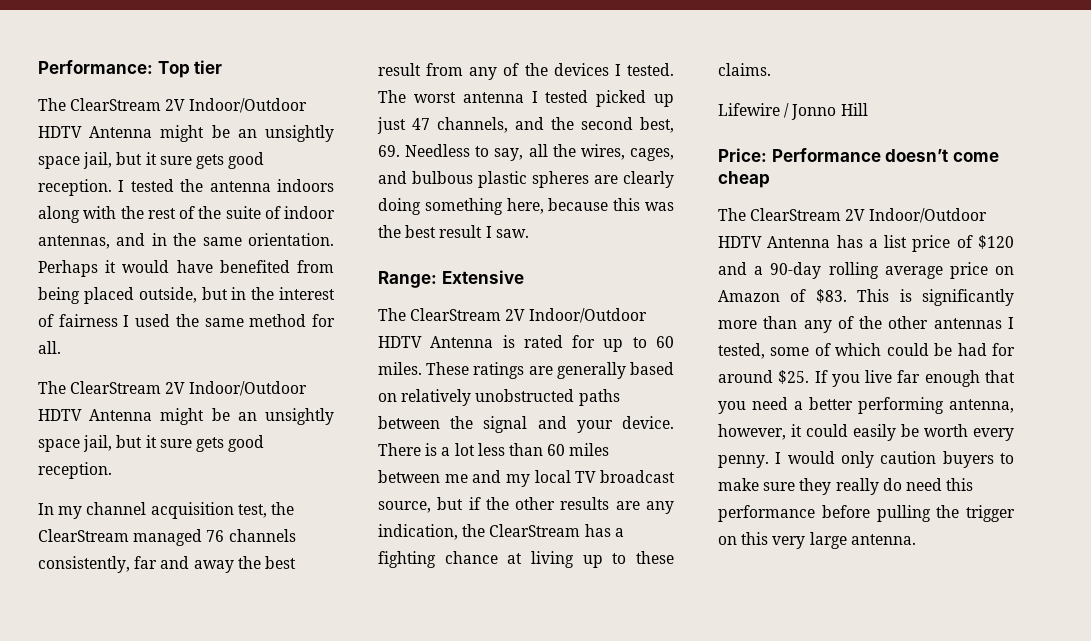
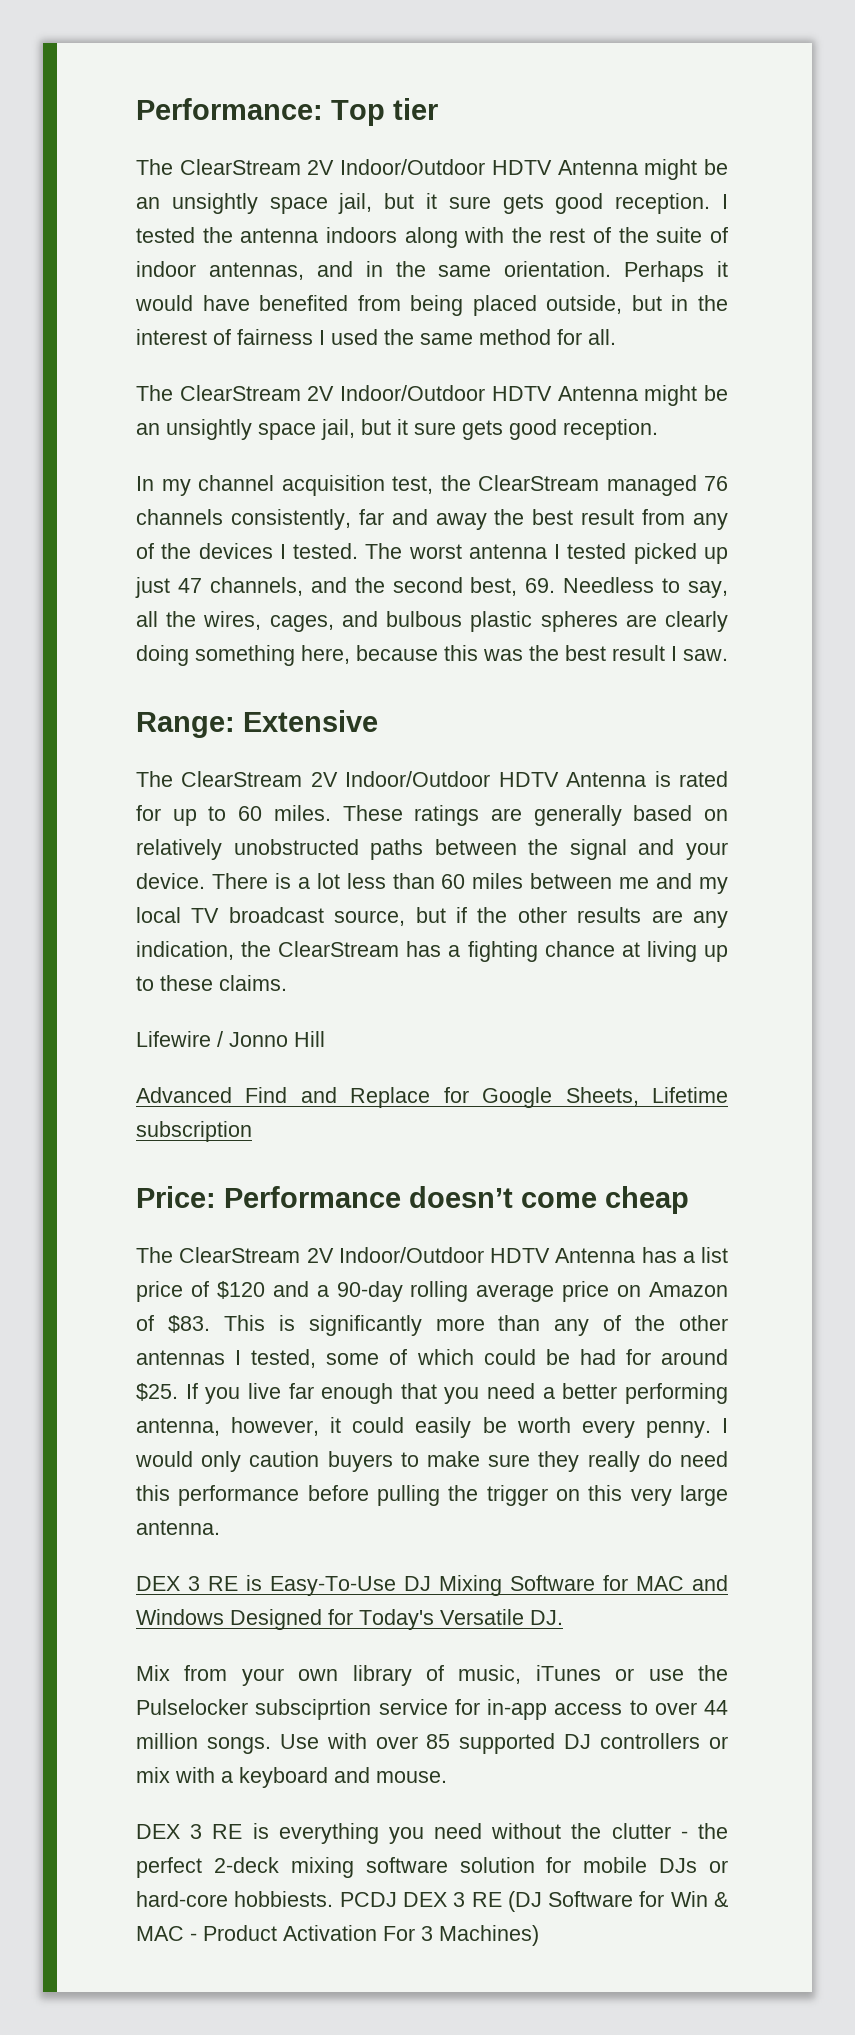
+ Advanced Find and Replace for Google Sheets, Lifetime subscription
+ DEX 3 RE is Easy-To-Use DJ Mixing Software for MAC and Windows Designed for Today's Versatile DJ.
+ Mix from your own library of music, iTunes or use the Pulselocker subsciprtion service for in-app access to over 44 million songs. Use with over 85 supported DJ controllers or mix with a keyboard and mouse.
+ DEX 3 RE is everything you need without the clutter - the perfect 2-deck mixing software solution for mobile DJs or hard-core hobbiests. PCDJ DEX 3 RE (DJ Software for Win & MAC - Product Activation For 3 Machines)

